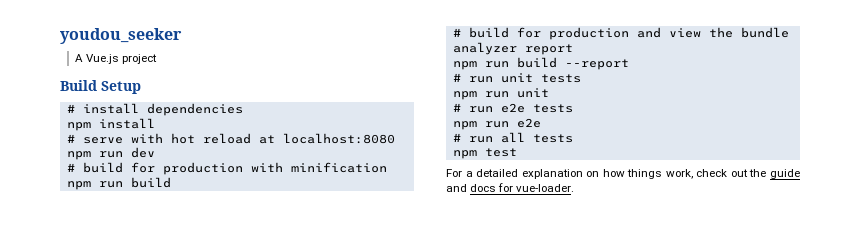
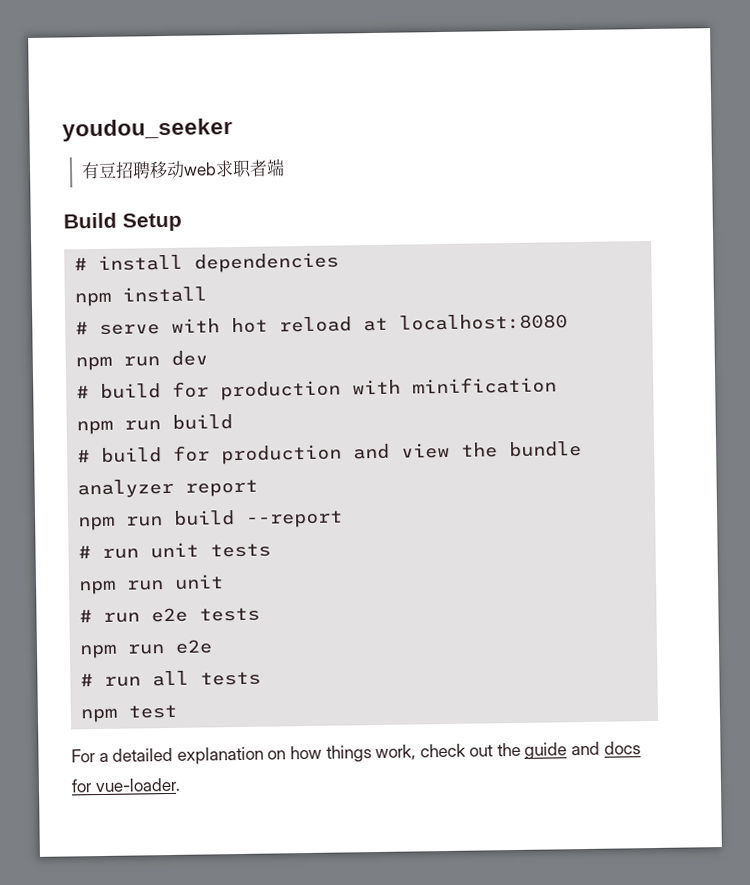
- A Vue.js project
+ 有豆招聘移动web求职者端

